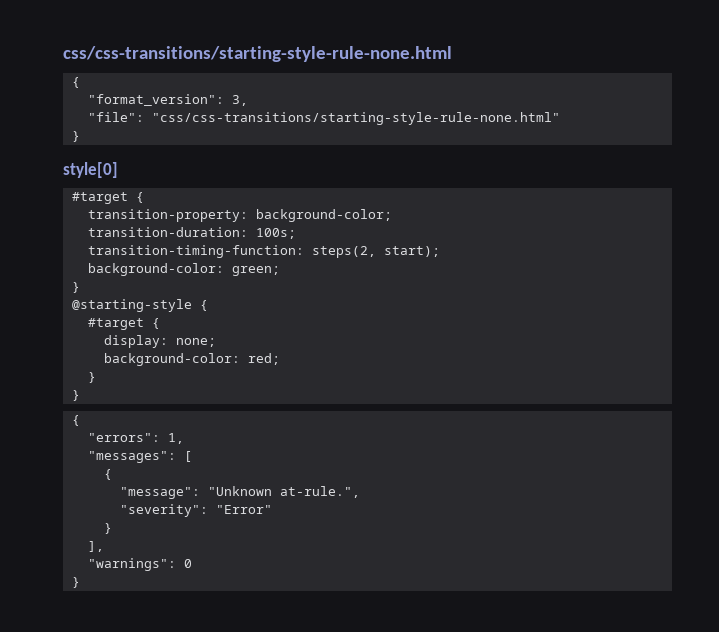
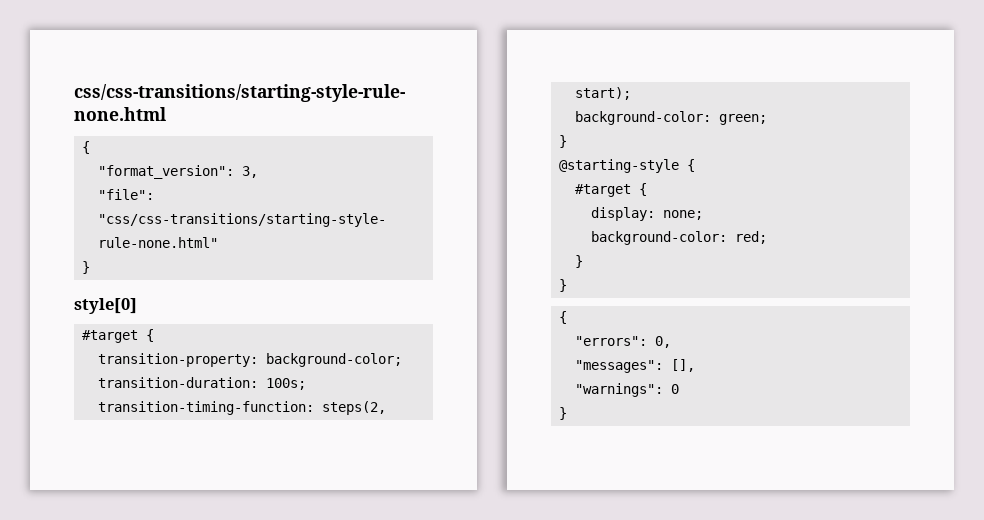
- "errors": 1,
+ "errors": 0,
- "messages": [
- {
- "message": "Unknown at-rule.",
- "severity": "Error"
- }
- ],
+ "messages": [],

